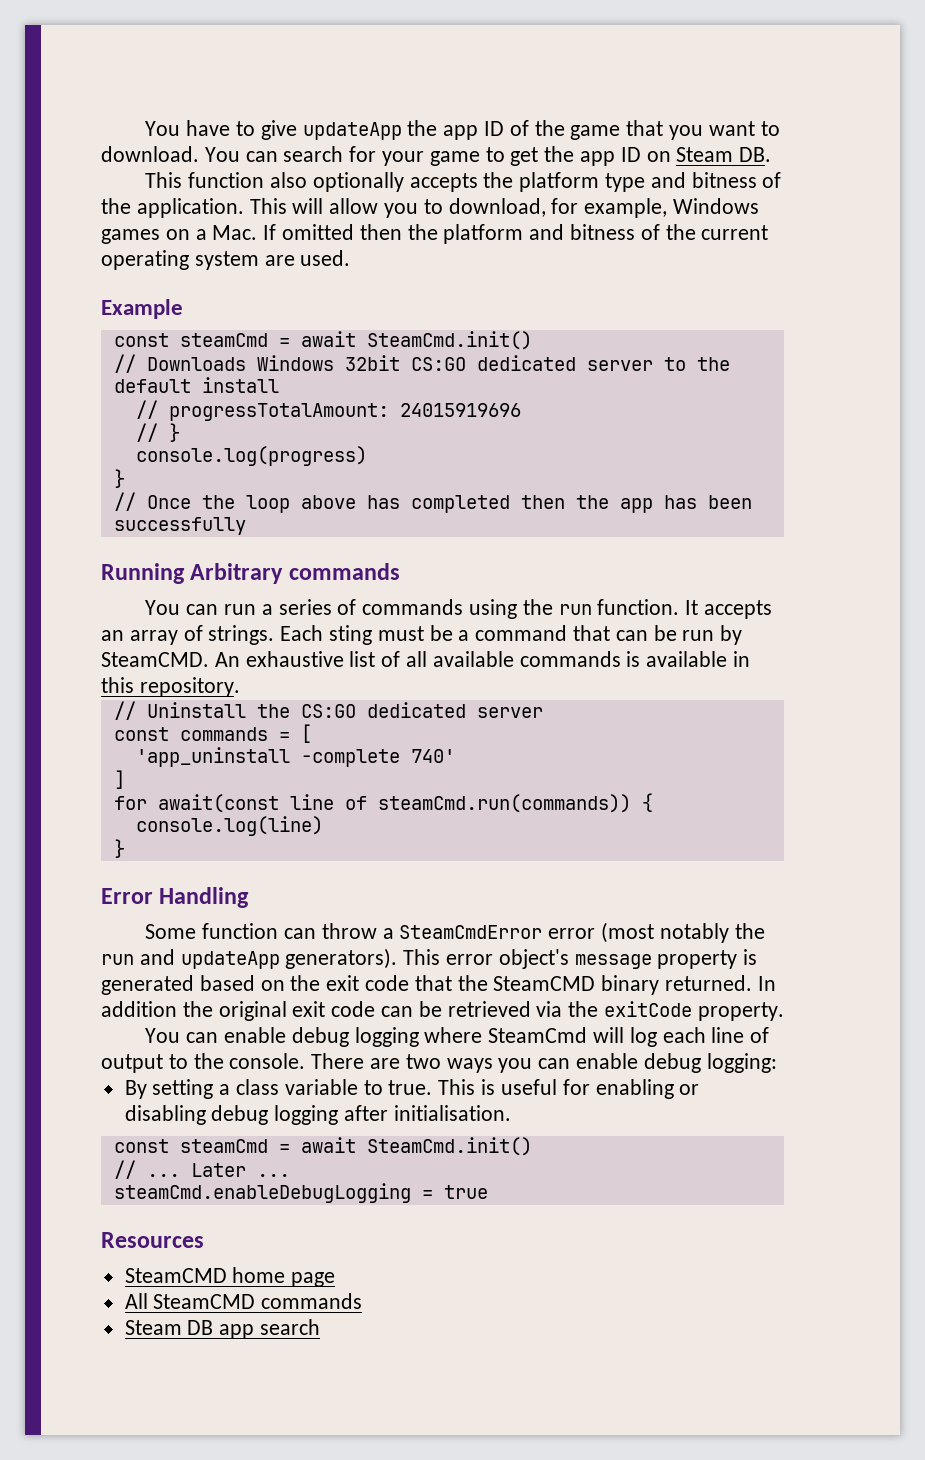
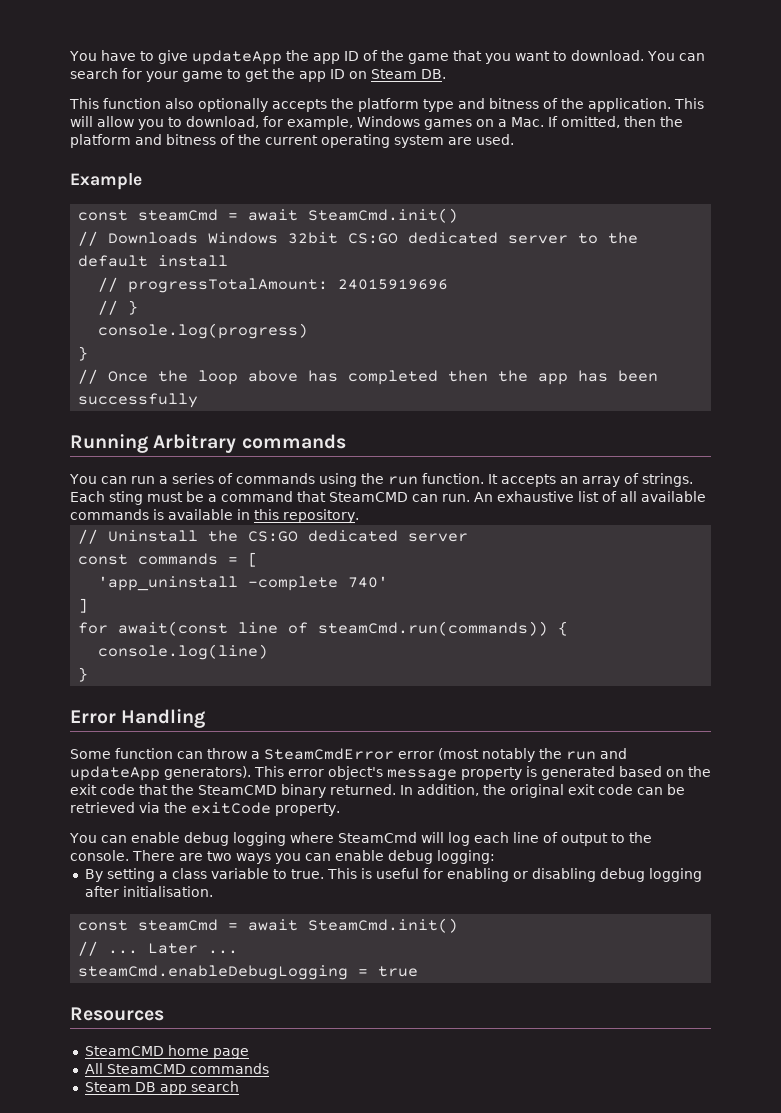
- This will allow you to download, for example, Windows games on a Mac. If omitted then the platform and bitness of the current operating system are used.
+ This will allow you to download, for example, Windows games on a Mac. If omitted, then the platform and bitness of the current operating system are used.
- Each sting must be a command that can be run by SteamCMD.
+ Each sting must be a command that SteamCMD can run.
- In addition the original exit code can be retrieved via the exitCode property.
+ In addition, the original exit code can be retrieved via the exitCode property.

